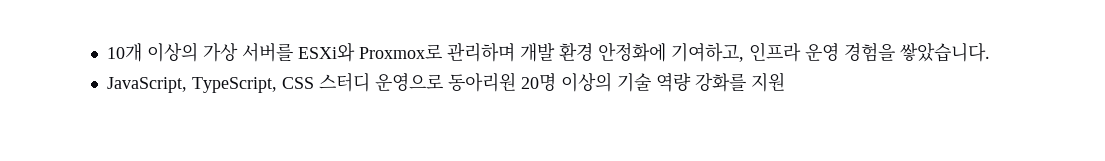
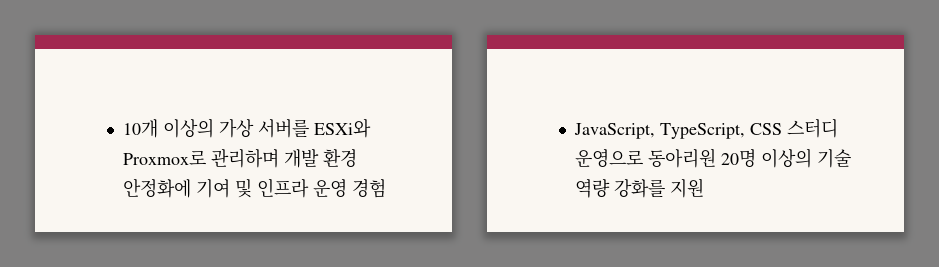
- 10개 이상의 가상 서버를 ESXi와 Proxmox로 관리하며 개발 환경 안정화에 기여하고, 인프라 운영 경험을 쌓았습니다.
+ 10개 이상의 가상 서버를 ESXi와 Proxmox로 관리하며 개발 환경 안정화에 기여 및 인프라 운영 경험

